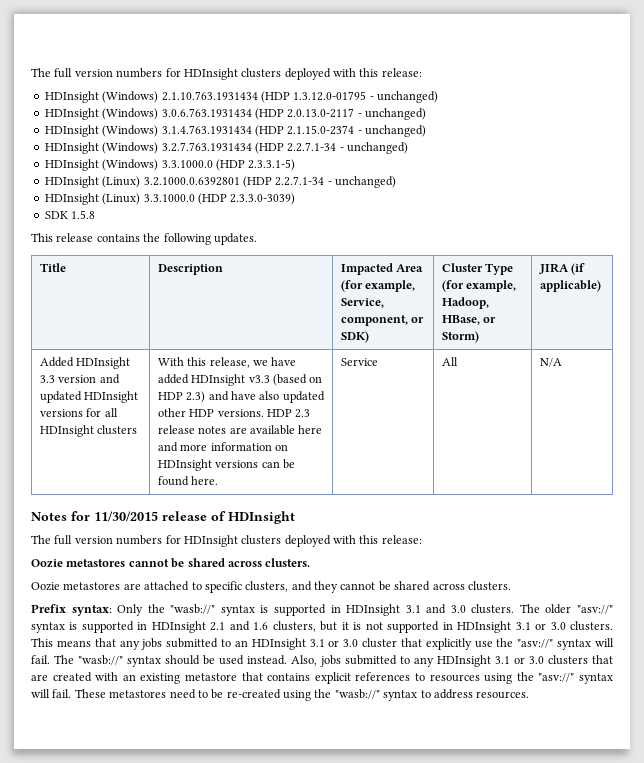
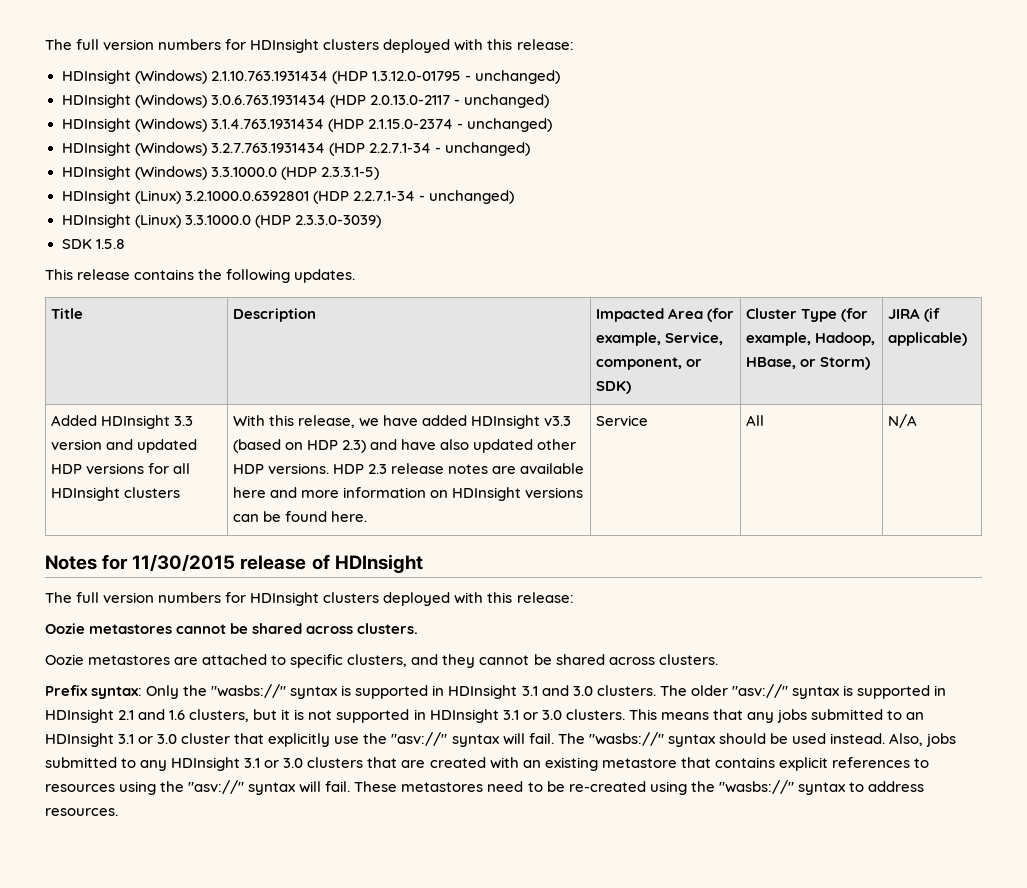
- Added HDInsight 3.3 version and updated HDInsight versions for all HDInsight clusters
+ Added HDInsight 3.3 version and updated HDP versions for all HDInsight clusters
- Prefix syntax: Only the "wasb://" syntax is supported in HDInsight 3.1 and 3.0 clusters.
+ Prefix syntax: Only the "wasbs://" syntax is supported in HDInsight 3.1 and 3.0 clusters.
- The "wasb://" syntax should be used instead.
+ The "wasbs://" syntax should be used instead.
- These metastores need to be re-created using the "wasb://" syntax to address resources.
+ These metastores need to be re-created using the "wasbs://" syntax to address resources.

